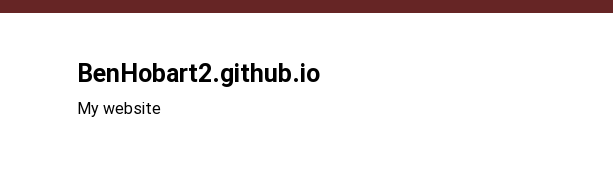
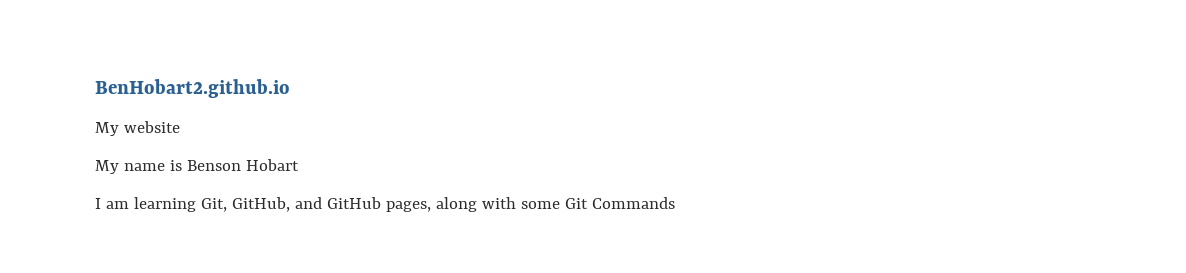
+ My name is Benson Hobart
+ I am learning Git, GitHub, and GitHub pages, along with some Git Commands

